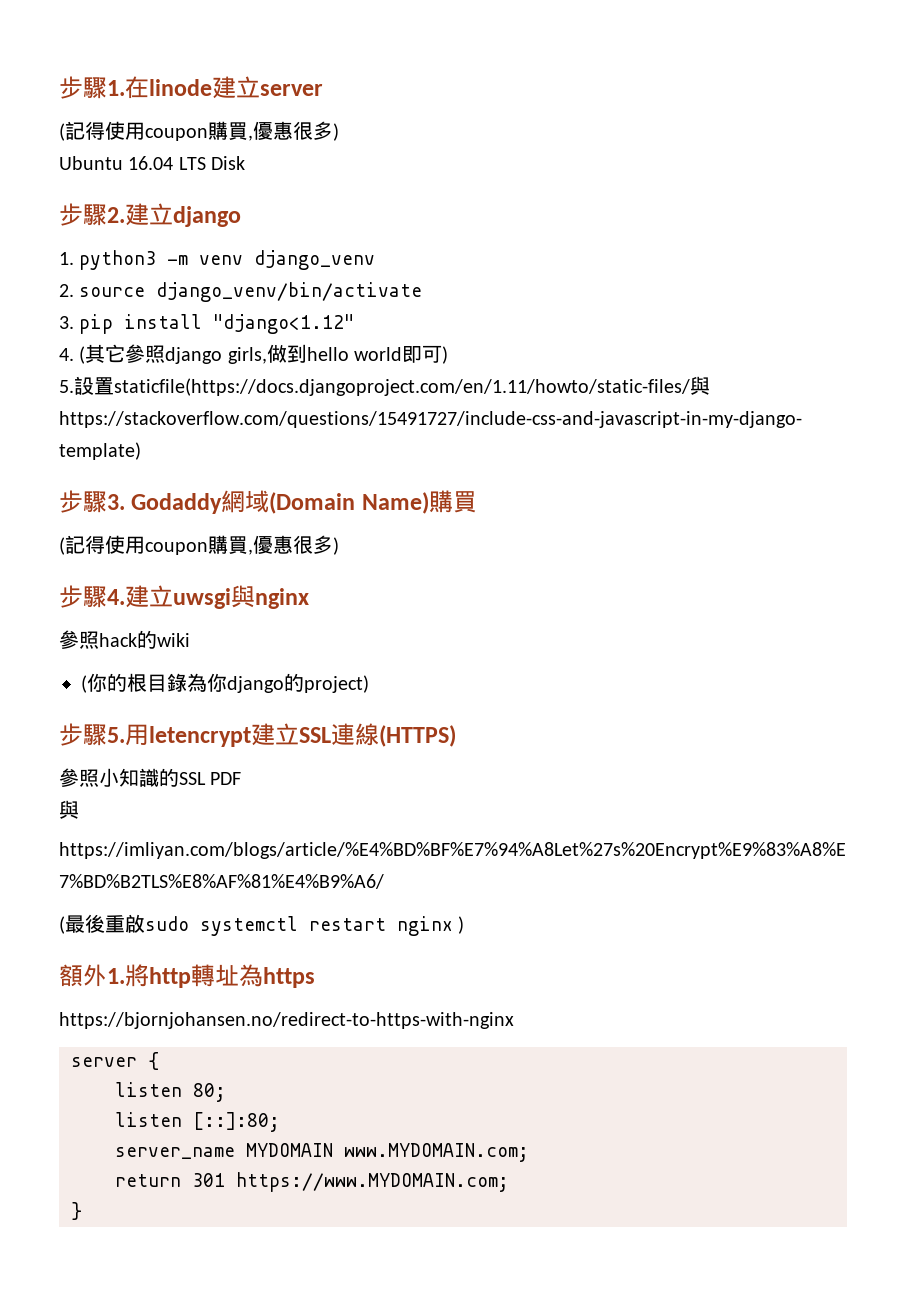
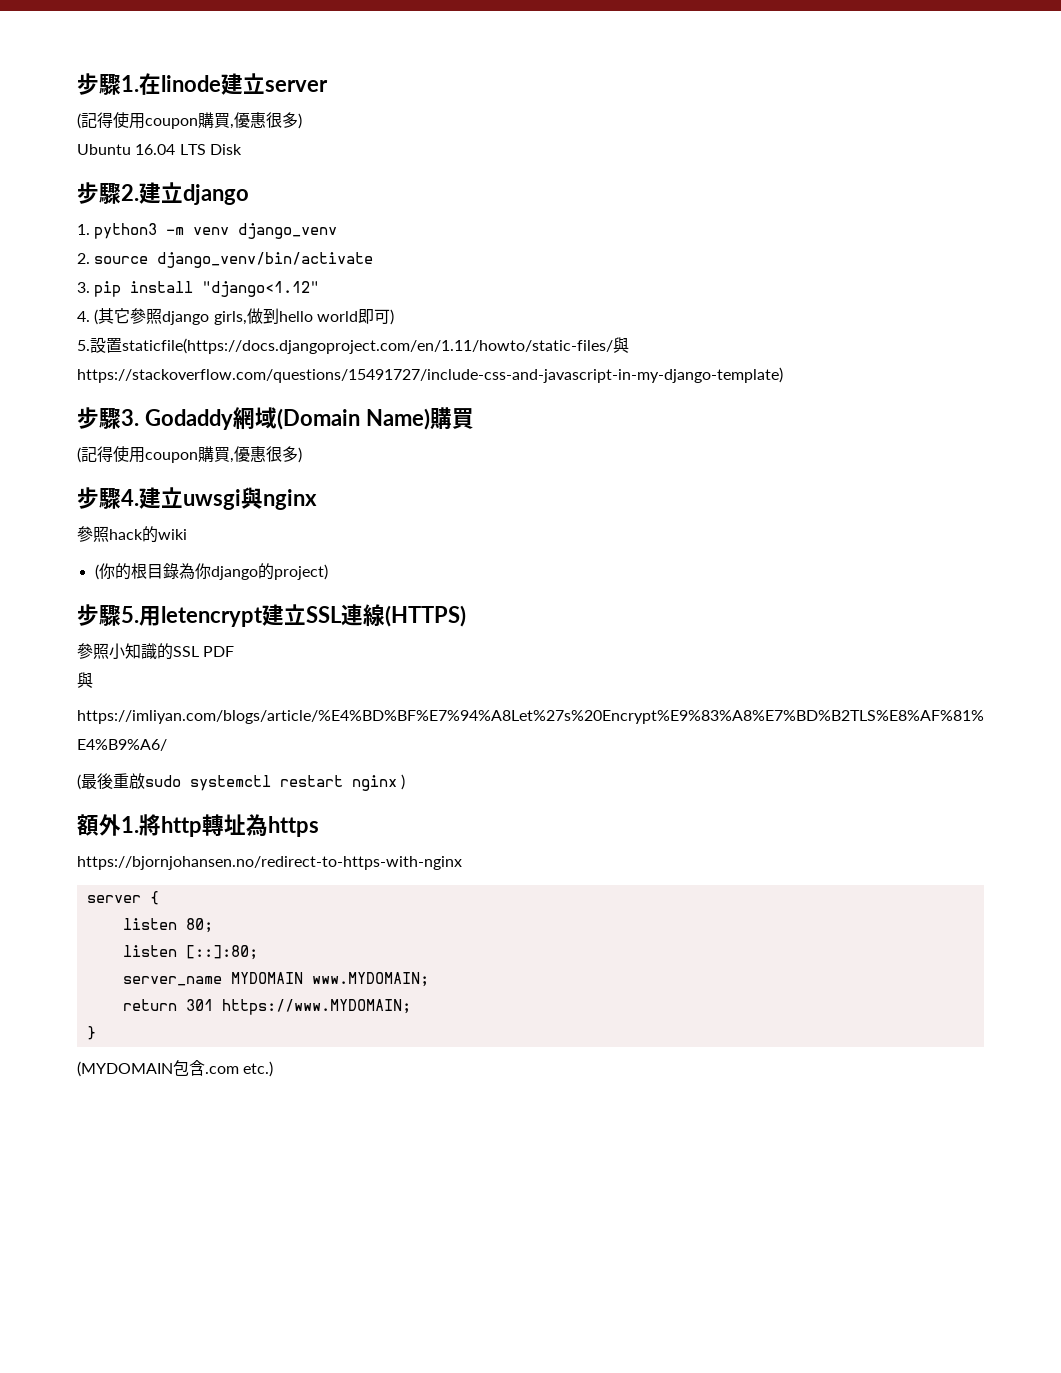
- server_name MYDOMAIN www.MYDOMAIN.com;
+ server_name MYDOMAIN www.MYDOMAIN;
- return 301 https://www.MYDOMAIN.com;
+ return 301 https://www.MYDOMAIN;
+ (MYDOMAIN包含.com etc.)

